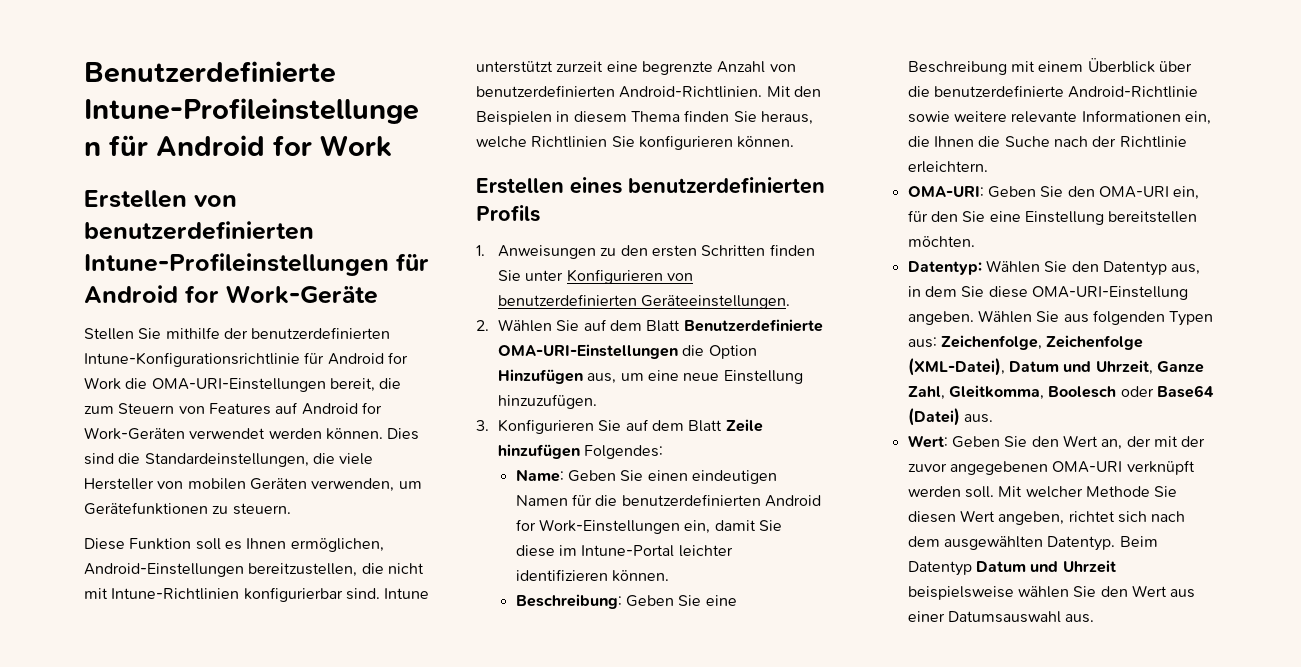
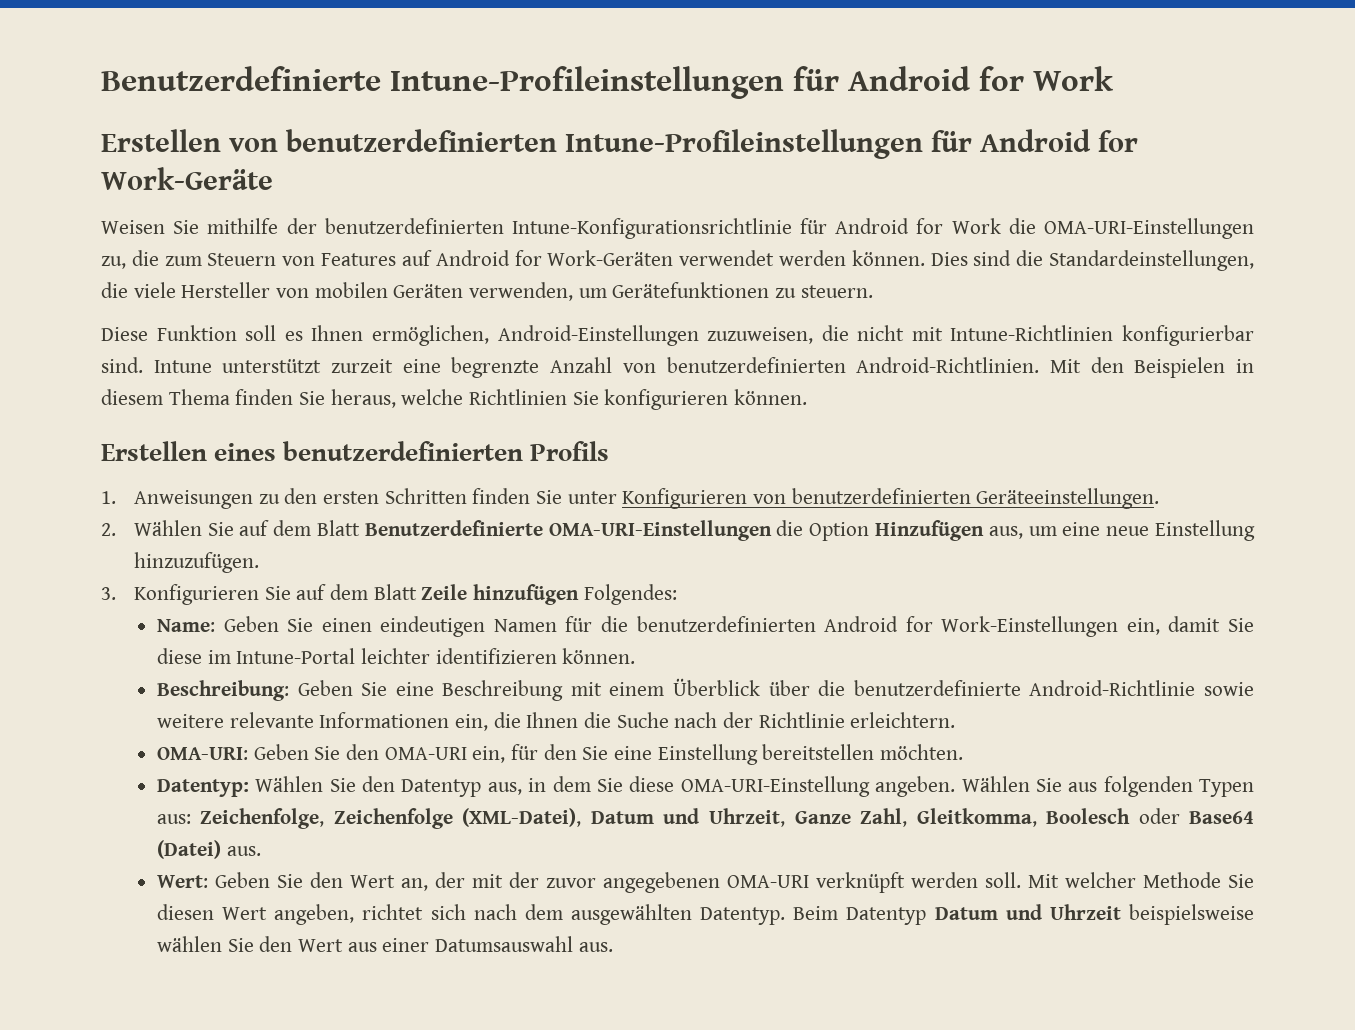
- Stellen Sie mithilfe der benutzerdefinierten Intune-Konfigurationsrichtlinie für Android for Work die OMA-URI-Einstellungen bereit, die zum Steuern von Features auf Android for Work-Geräten verwendet werden können.
+ Weisen Sie mithilfe der benutzerdefinierten Intune-Konfigurationsrichtlinie für Android for Work die OMA-URI-Einstellungen zu, die zum Steuern von Features auf Android for Work-Geräten verwendet werden können.
- Diese Funktion soll es Ihnen ermöglichen, Android-Einstellungen bereitzustellen, die nicht mit Intune-Richtlinien konfigurierbar sind.
+ Diese Funktion soll es Ihnen ermöglichen, Android-Einstellungen zuzuweisen, die nicht mit Intune-Richtlinien konfigurierbar sind.

